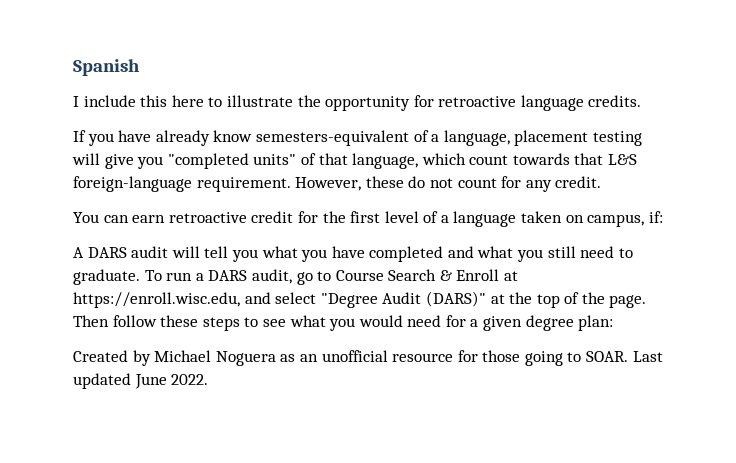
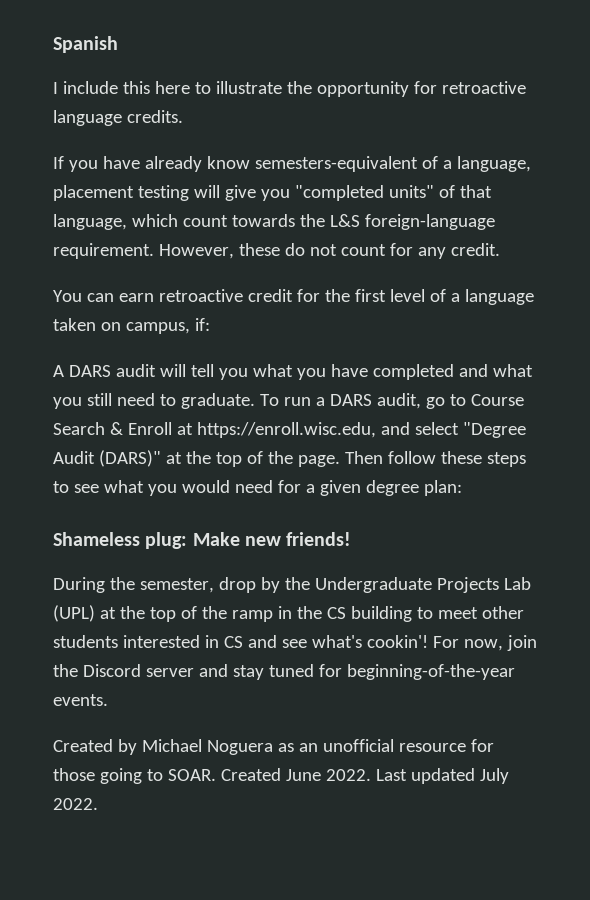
- If you have already know semesters-equivalent of a language, placement testing will give you "completed units" of that language, which count towards that L&S foreign-language requirement.
+ If you have already know semesters-equivalent of a language, placement testing will give you "completed units" of that language, which count towards the L&S foreign-language requirement.
+ Shameless plug: Make new friends!
+ During the semester, drop by the Undergraduate Projects Lab (UPL) at the top of the ramp in the CS building to meet other students interested in CS and see what's cookin'! For now, join the Discord server and stay tuned for beginning-of-the-year events.
+ Created June 2022.
- Last updated June 2022.
+ Last updated July 2022.

